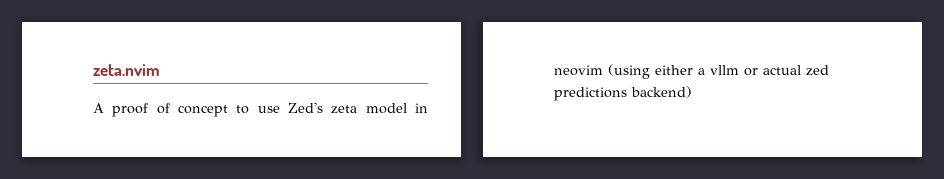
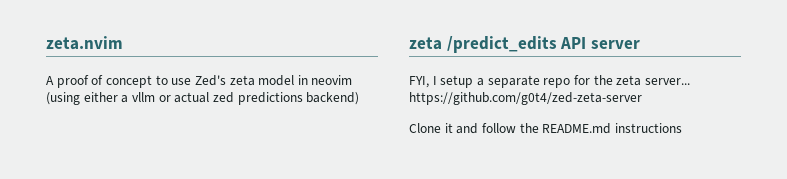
+ zeta /predict_edits API server
+ FYI, I setup a separate repo for the zeta server... https://github.com/g0t4/zed-zeta-server
+ Clone it and follow the README.md instructions

